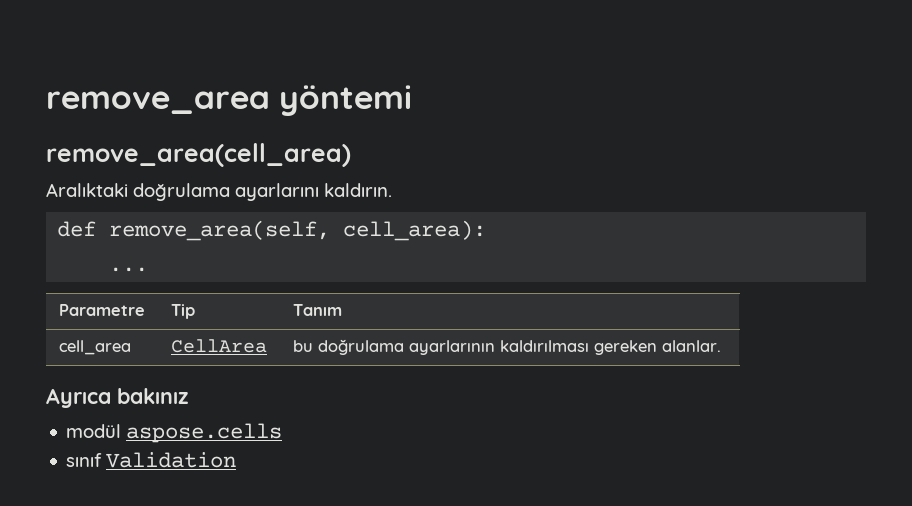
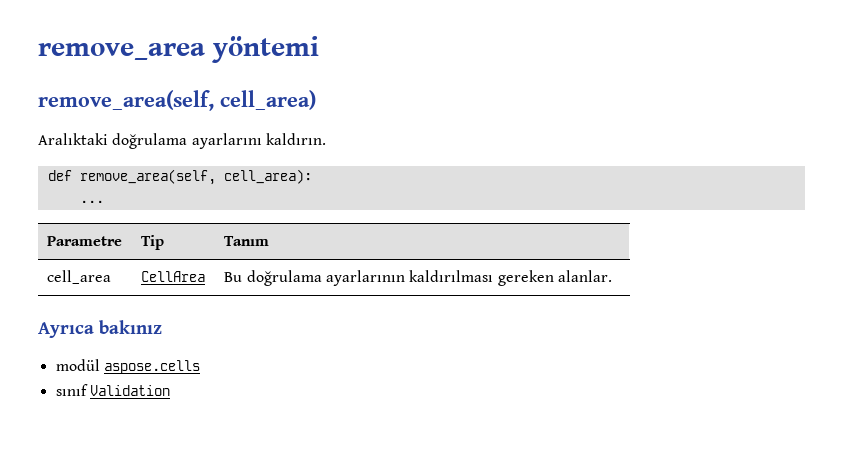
- remove_area(cell_area)
+ remove_area(self, cell_area)
- cell_area | CellArea | bu doğrulama ayarlarının kaldırılması gereken alanlar.
+ cell_area | CellArea | Bu doğrulama ayarlarının kaldırılması gereken alanlar.

